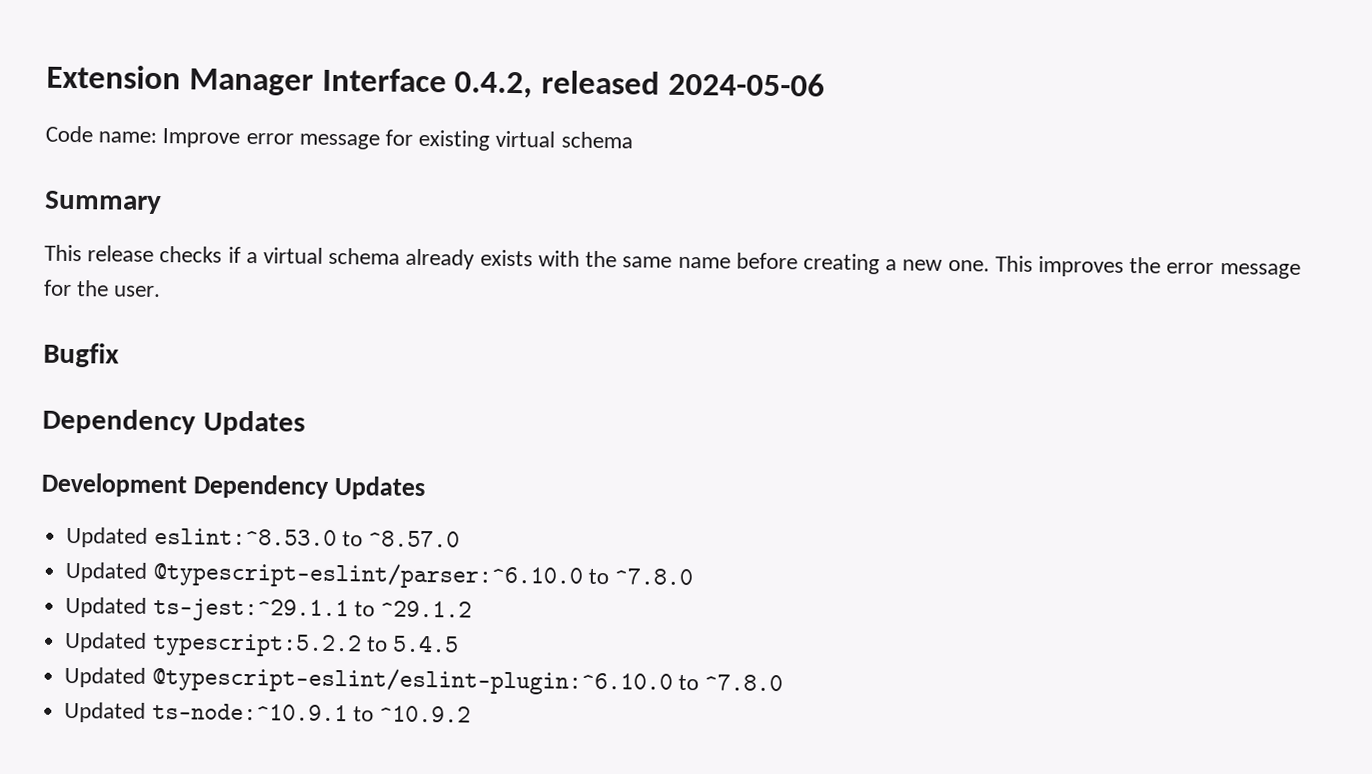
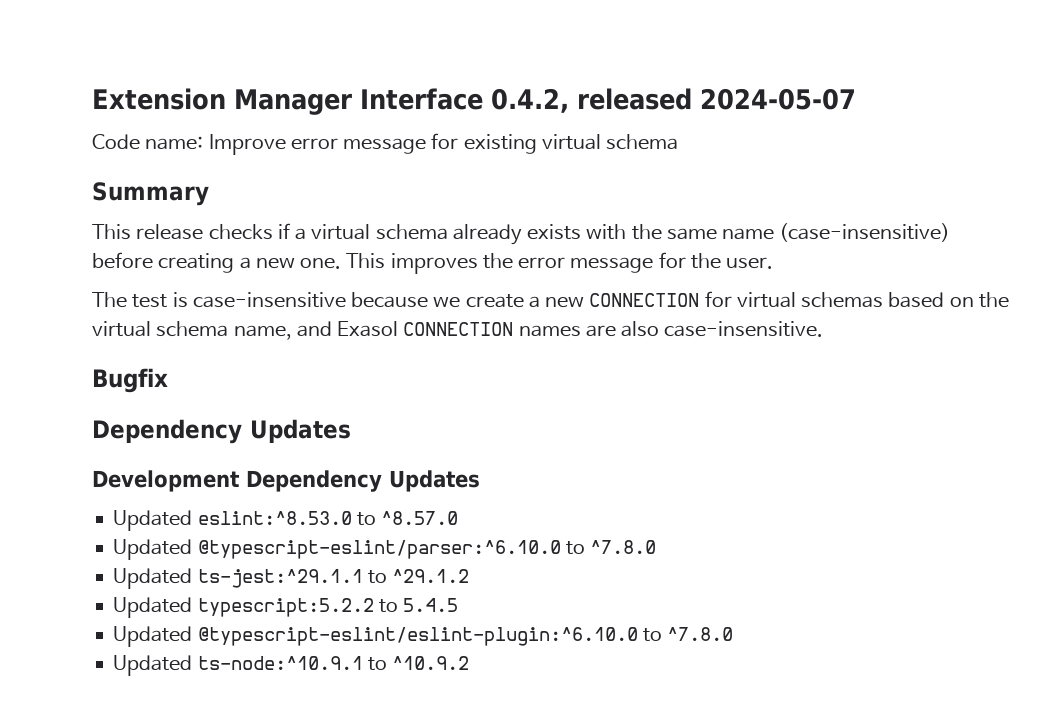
- Extension Manager Interface 0.4.2, released 2024-05-06
+ Extension Manager Interface 0.4.2, released 2024-05-07
- This release checks if a virtual schema already exists with the same name before creating a new one.
+ This release checks if a virtual schema already exists with the same name (case-insensitive) before creating a new one.
+ The test is case-insensitive because we create a new CONNECTION for virtual schemas based on the virtual schema name, and Exasol CONNECTION names are also case-insensitive.

